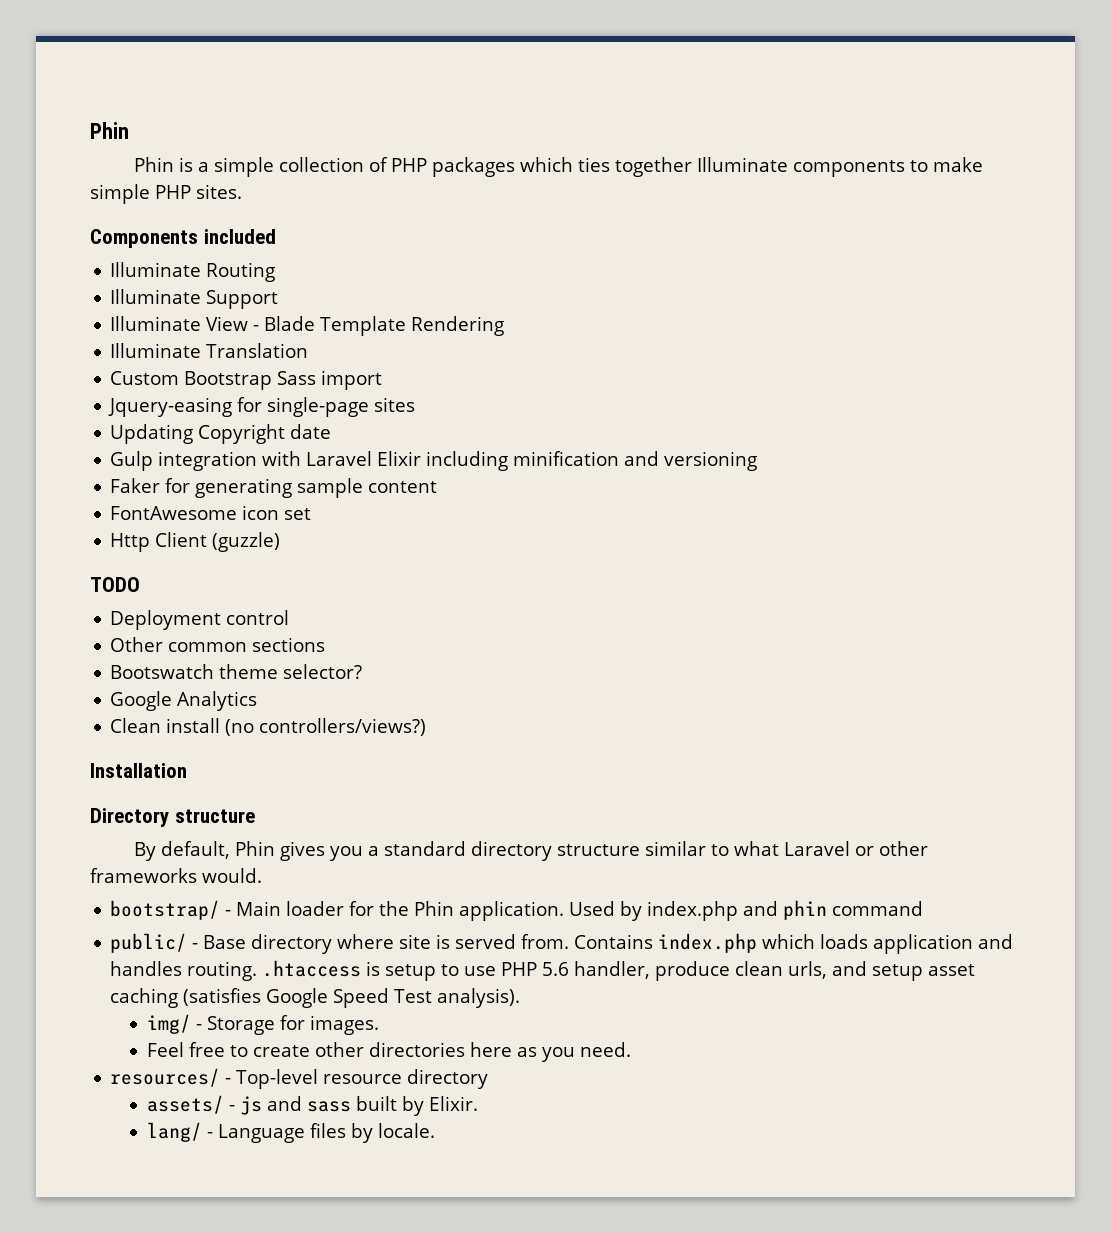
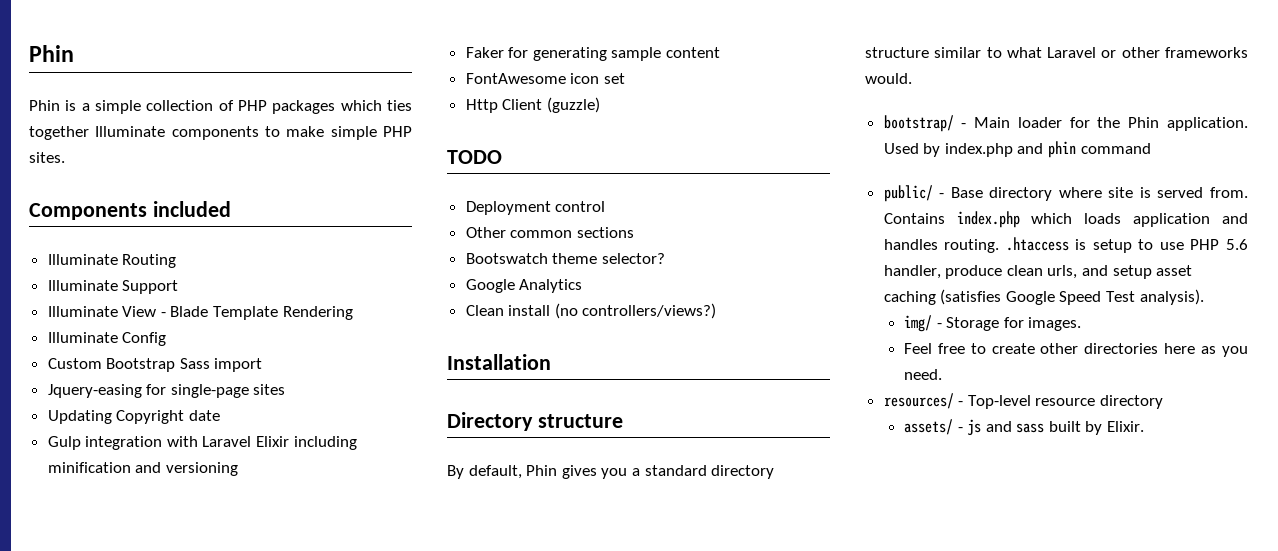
- Illuminate Translation
+ Illuminate Config
- lang/ - Language files by locale.

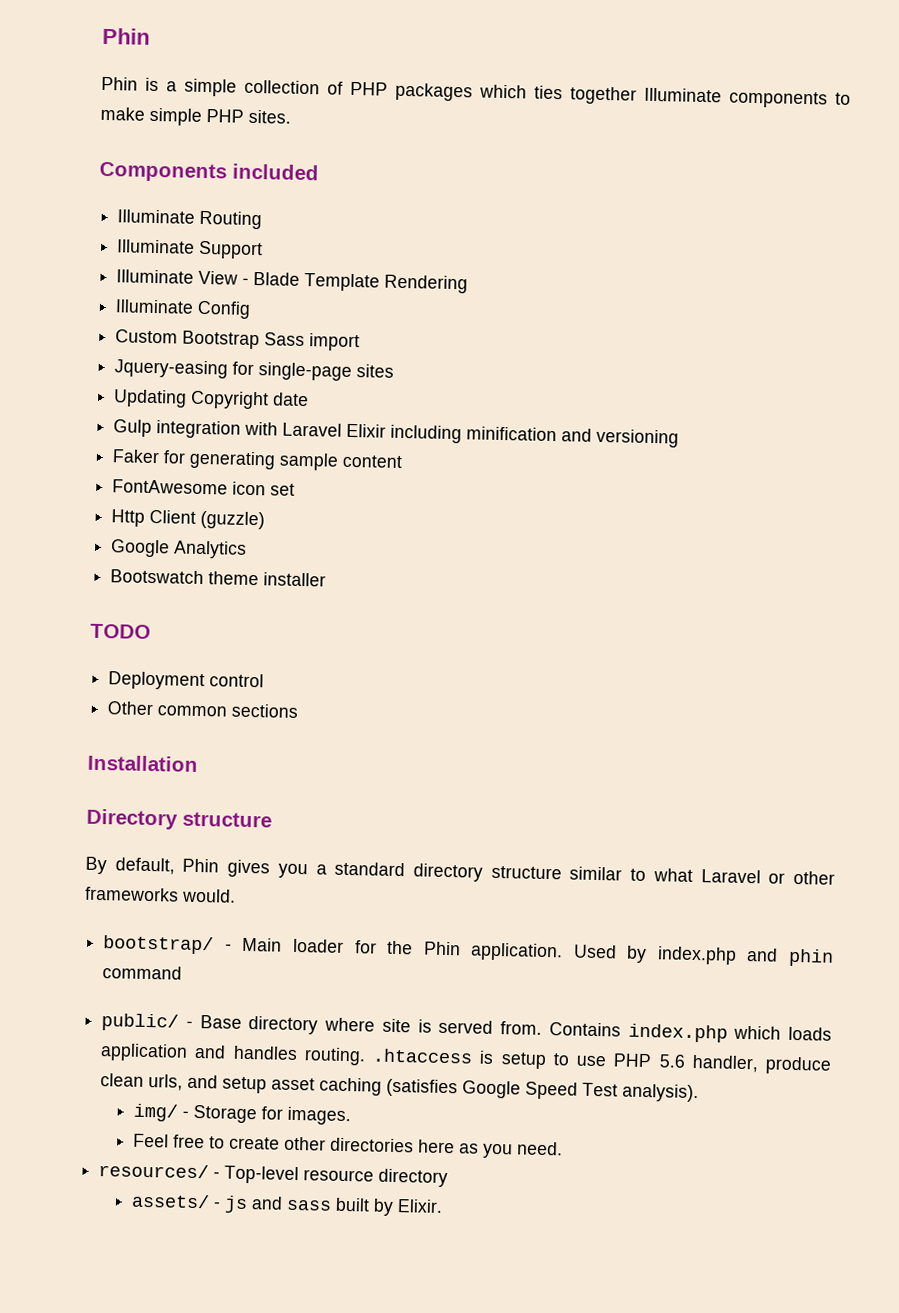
+ Google Analytics
+ Bootswatch theme installer
- Bootswatch theme selector?
- Google Analytics
- Clean install (no controllers/views?)

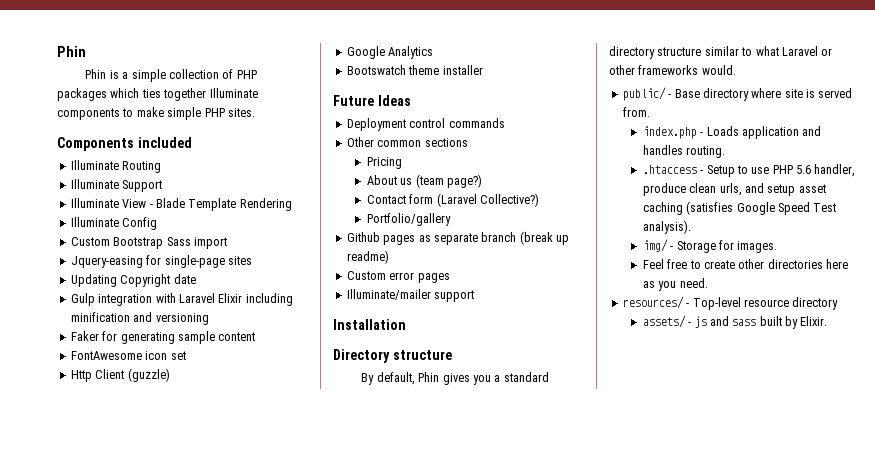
- TODO
+ Future Ideas
- Deployment control
+ Deployment control commands
+ Pricing
+ About us (team page?)
+ Contact form (Laravel Collective?)
+ Portfolio/gallery
+ Github pages as separate branch (break up readme)
+ Custom error pages
+ Illuminate/mailer support
- bootstrap/ - Main loader for the Phin application. Used by index.php and phin command
- public/ - Base directory where site is served from. Contains index.php which loads application and handles routing. .htaccess is setup to use PHP 5.6 handler, produce clean urls, and setup asset caching (satisfies Google Speed Test analysis).
+ public/ - Base directory where site is served from.
+ index.php - Loads application and handles routing.
+ .htaccess - Setup to use PHP 5.6 handler, produce clean urls, and setup asset caching (satisfies Google Speed Test analysis).

